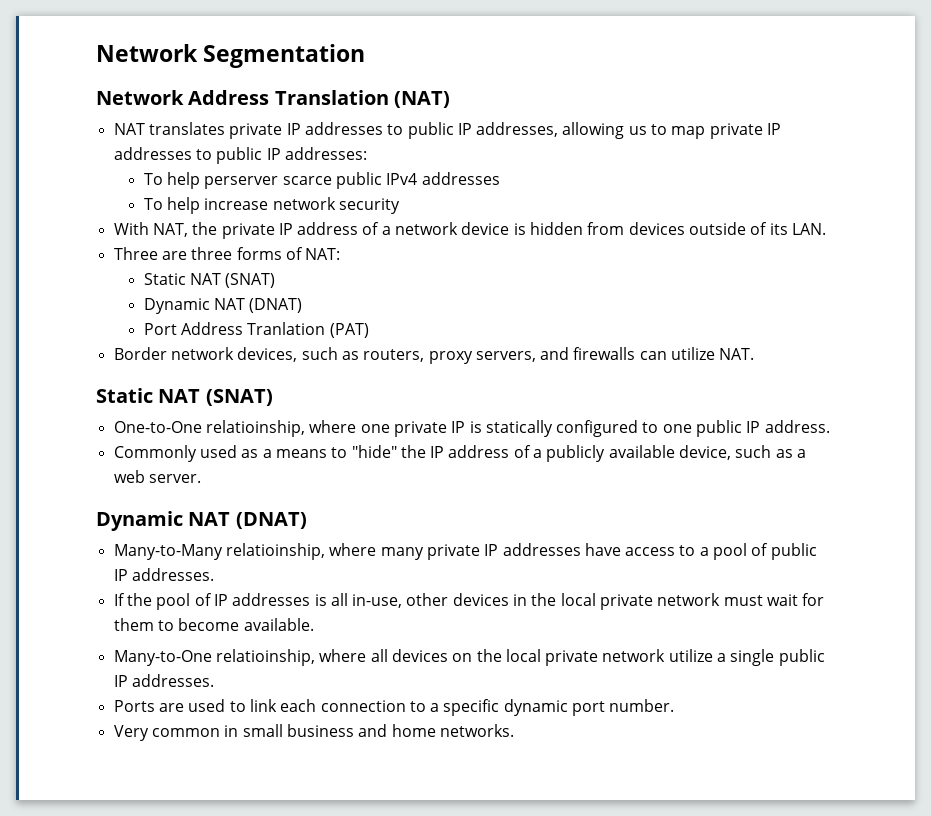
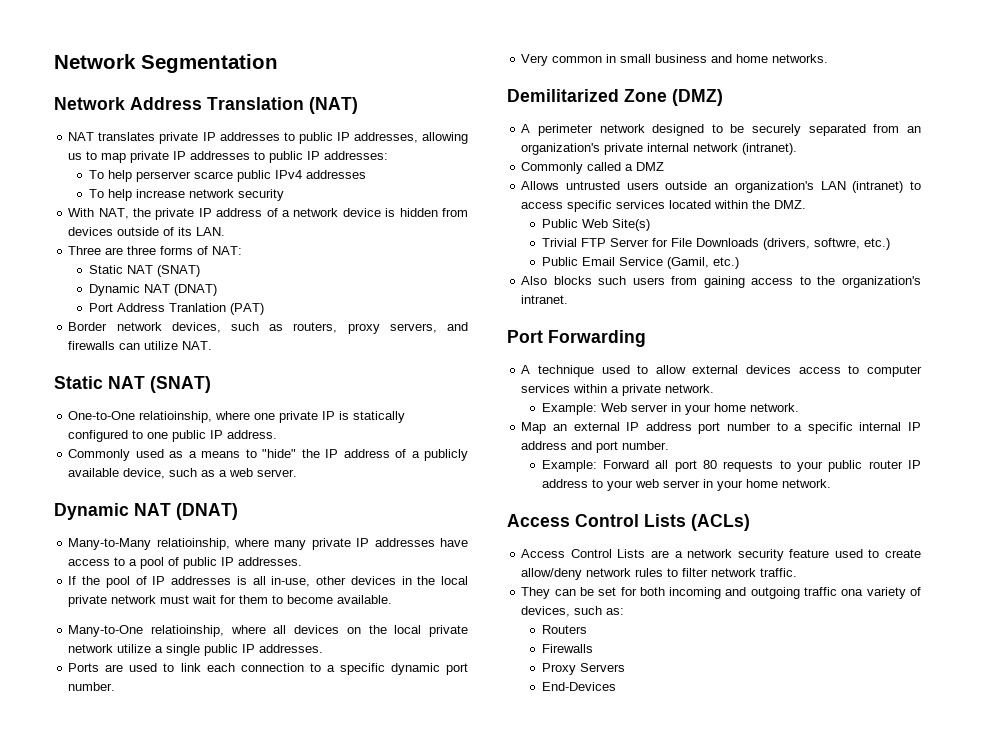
+ Demilitarized Zone (DMZ)
+ A perimeter network designed to be securely separated from an organization's private internal network (intranet).
+ Commonly called a DMZ
+ Allows untrusted users outside an organization's LAN (intranet) to access specific services located within the DMZ.
+ Public Web Site(s)
+ Trivial FTP Server for File Downloads (drivers, softwre, etc.)
+ Public Email Service (Gamil, etc.)
+ Also blocks such users from gaining access to the organization's intranet.
+ Port Forwarding
+ A technique used to allow external devices access to computer services within a private network.
+ Example: Web server in your home network.
+ Map an external IP address port number to a specific internal IP address and port number.
+ Example: Forward all port 80 requests to your public router IP address to your web server in your home network.
+ Access Control Lists (ACLs)
+ Access Control Lists are a network security feature used to create allow/deny network rules to filter network traffic.
+ They can be set for both incoming and outgoing traffic ona variety of devices, such as:
+ Routers
+ Firewalls
+ Proxy Servers
+ End-Devices

